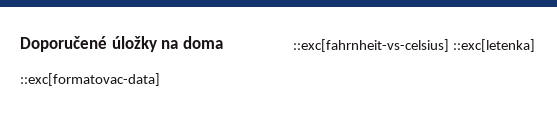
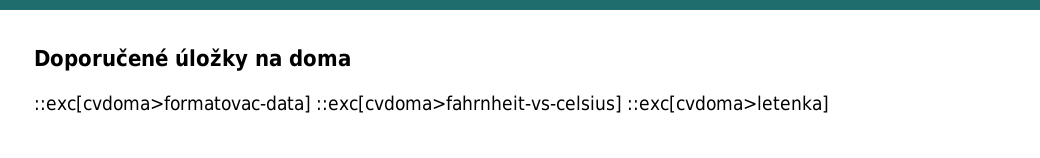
- ::exc[formatovac-data] ::exc[fahrnheit-vs-celsius] ::exc[letenka]
+ ::exc[cvdoma>formatovac-data] ::exc[cvdoma>fahrnheit-vs-celsius] ::exc[cvdoma>letenka]

